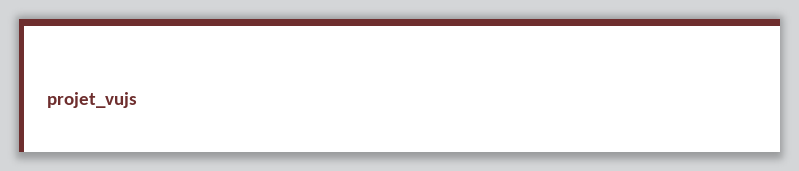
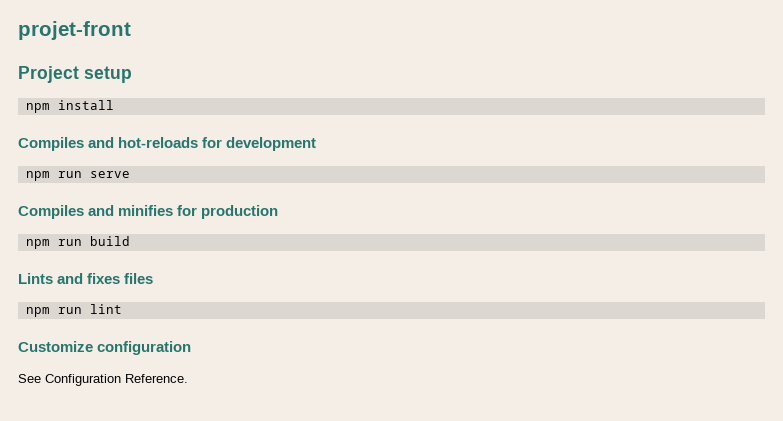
- projet_vujs
+ projet-front
+ Project setup
+ npm install
+ Compiles and hot-reloads for development
+ npm run serve
+ Compiles and minifies for production
+ npm run build
+ Lints and fixes files
+ npm run lint
+ Customize configuration
+ See Configuration Reference.

